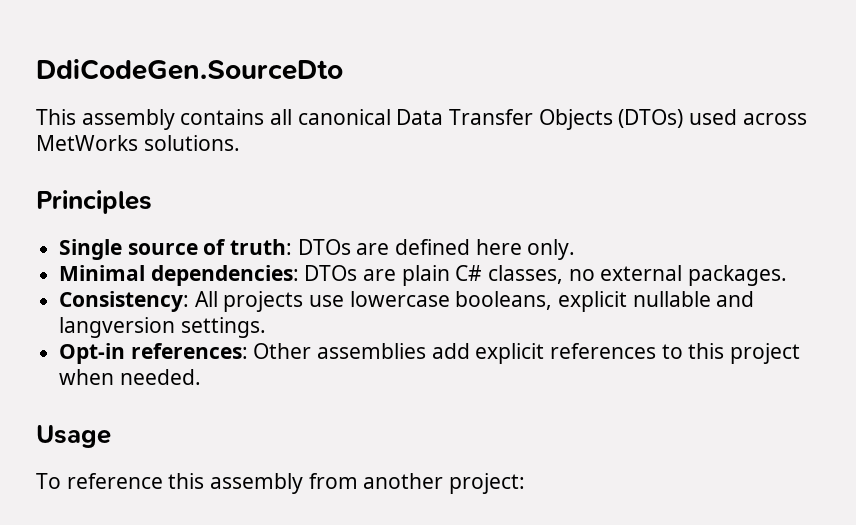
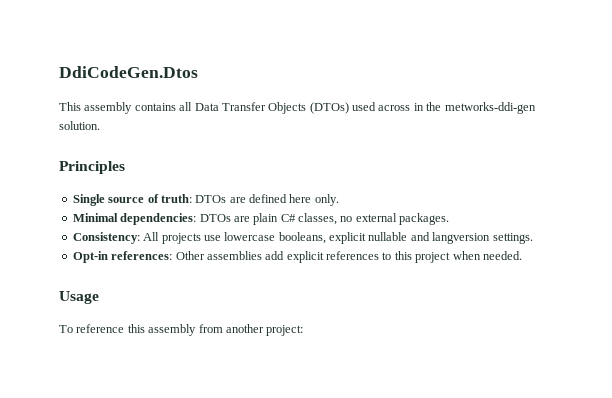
- DdiCodeGen.SourceDto
+ DdiCodeGen.Dtos
- This assembly contains all canonical Data Transfer Objects (DTOs) used across MetWorks solutions.
+ This assembly contains all Data Transfer Objects (DTOs) used across in the metworks-ddi-gen solution.

